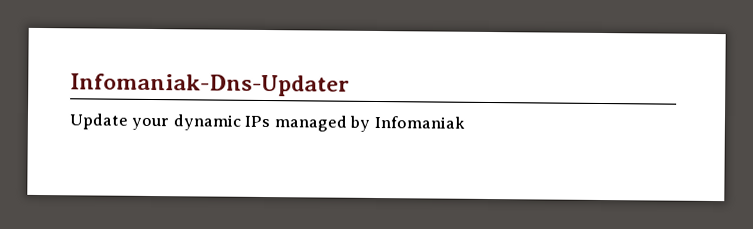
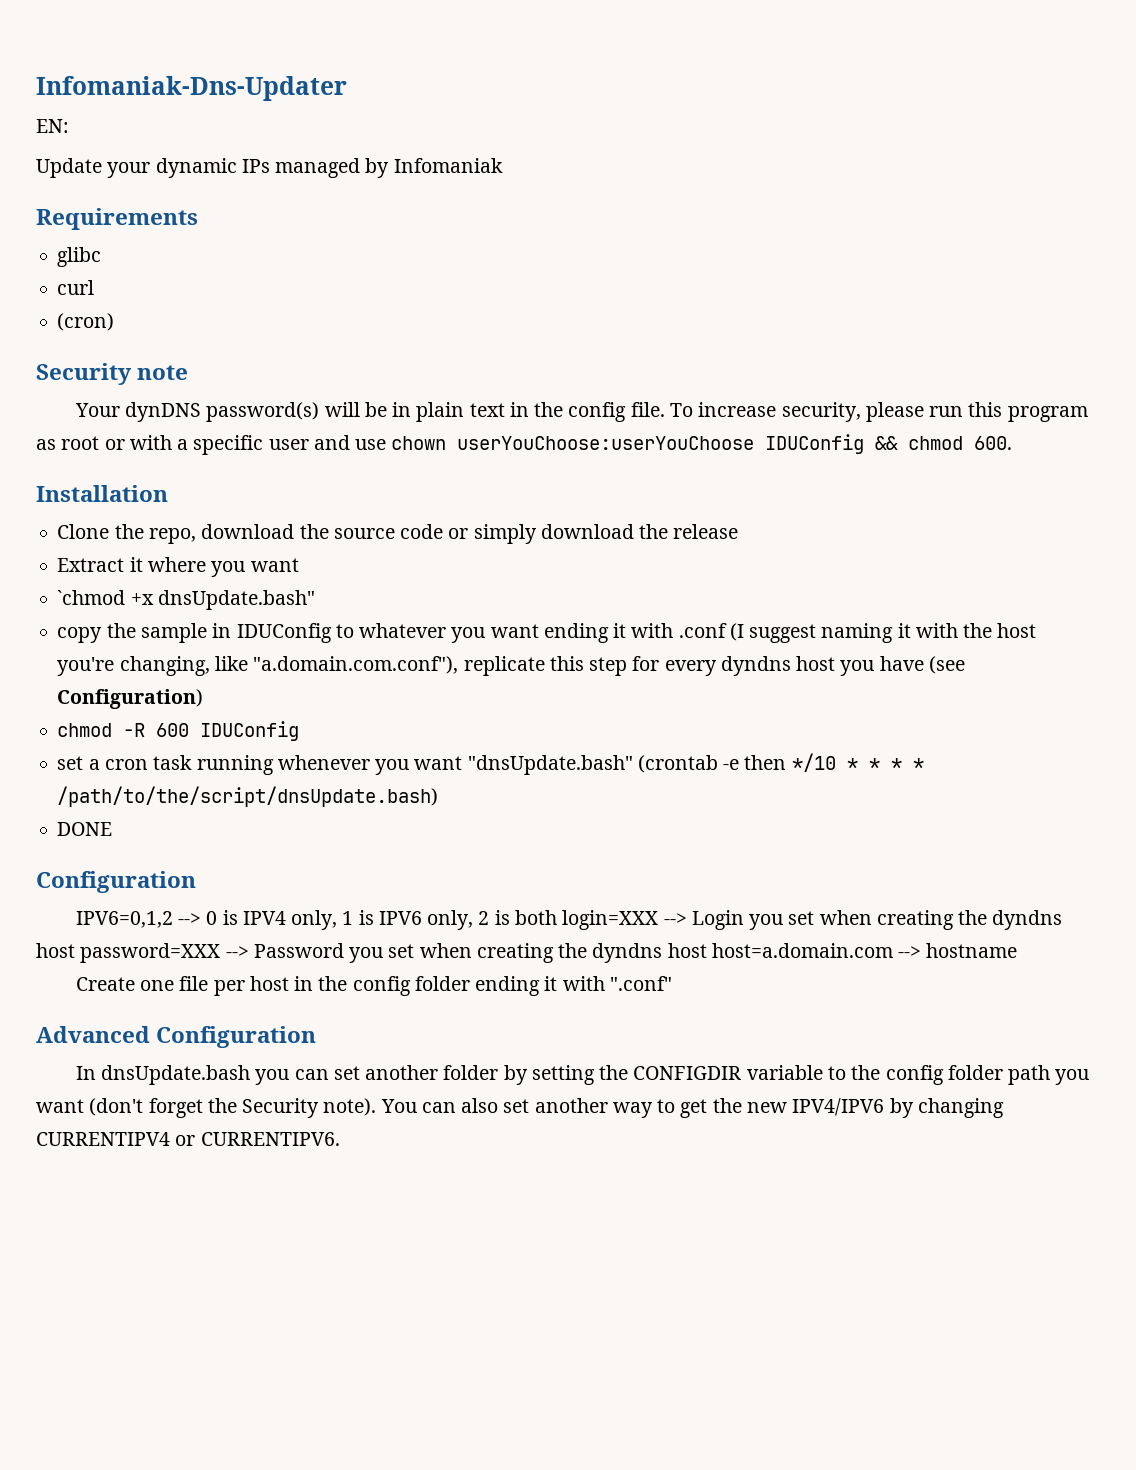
+ EN:
+ Requirements
+ glibc
+ curl
+ (cron)
+ Security note
+ Your dynDNS password(s) will be in plain text in the config file. To increase security, please run this program as root or with a specific user and use chown userYouChoose:userYouChoose IDUConfig && chmod 600.
+ Installation
+ Clone the repo, download the source code or simply download the release
+ Extract it where you want
+ `chmod +x dnsUpdate.bash"
+ copy the sample in IDUConfig to whatever you want ending it with .conf (I suggest naming it with the host you're changing, like "a.domain.com.conf"), replicate this step for every dyndns host you have (see Configuration)
+ chmod -R 600 IDUConfig
+ set a cron task running whenever you want "dnsUpdate.bash" (crontab -e then */10 * * * * /path/to/the/script/dnsUpdate.bash)
+ DONE
+ Configuration
+ IPV6=0,1,2 --> 0 is IPV4 only, 1 is IPV6 only, 2 is both login=XXX --> Login you set when creating the dyndns host password=XXX --> Password you set when creating the dyndns host host=a.domain.com --> hostname
+ Create one file per host in the config folder ending it with ".conf"
+ Advanced Configuration
+ In dnsUpdate.bash you can set another folder by setting the CONFIGDIR variable to the config folder path you want (don't forget the Security note). You can also set another way to get the new IPV4/IPV6 by changing CURRENTIPV4 or CURRENTIPV6.

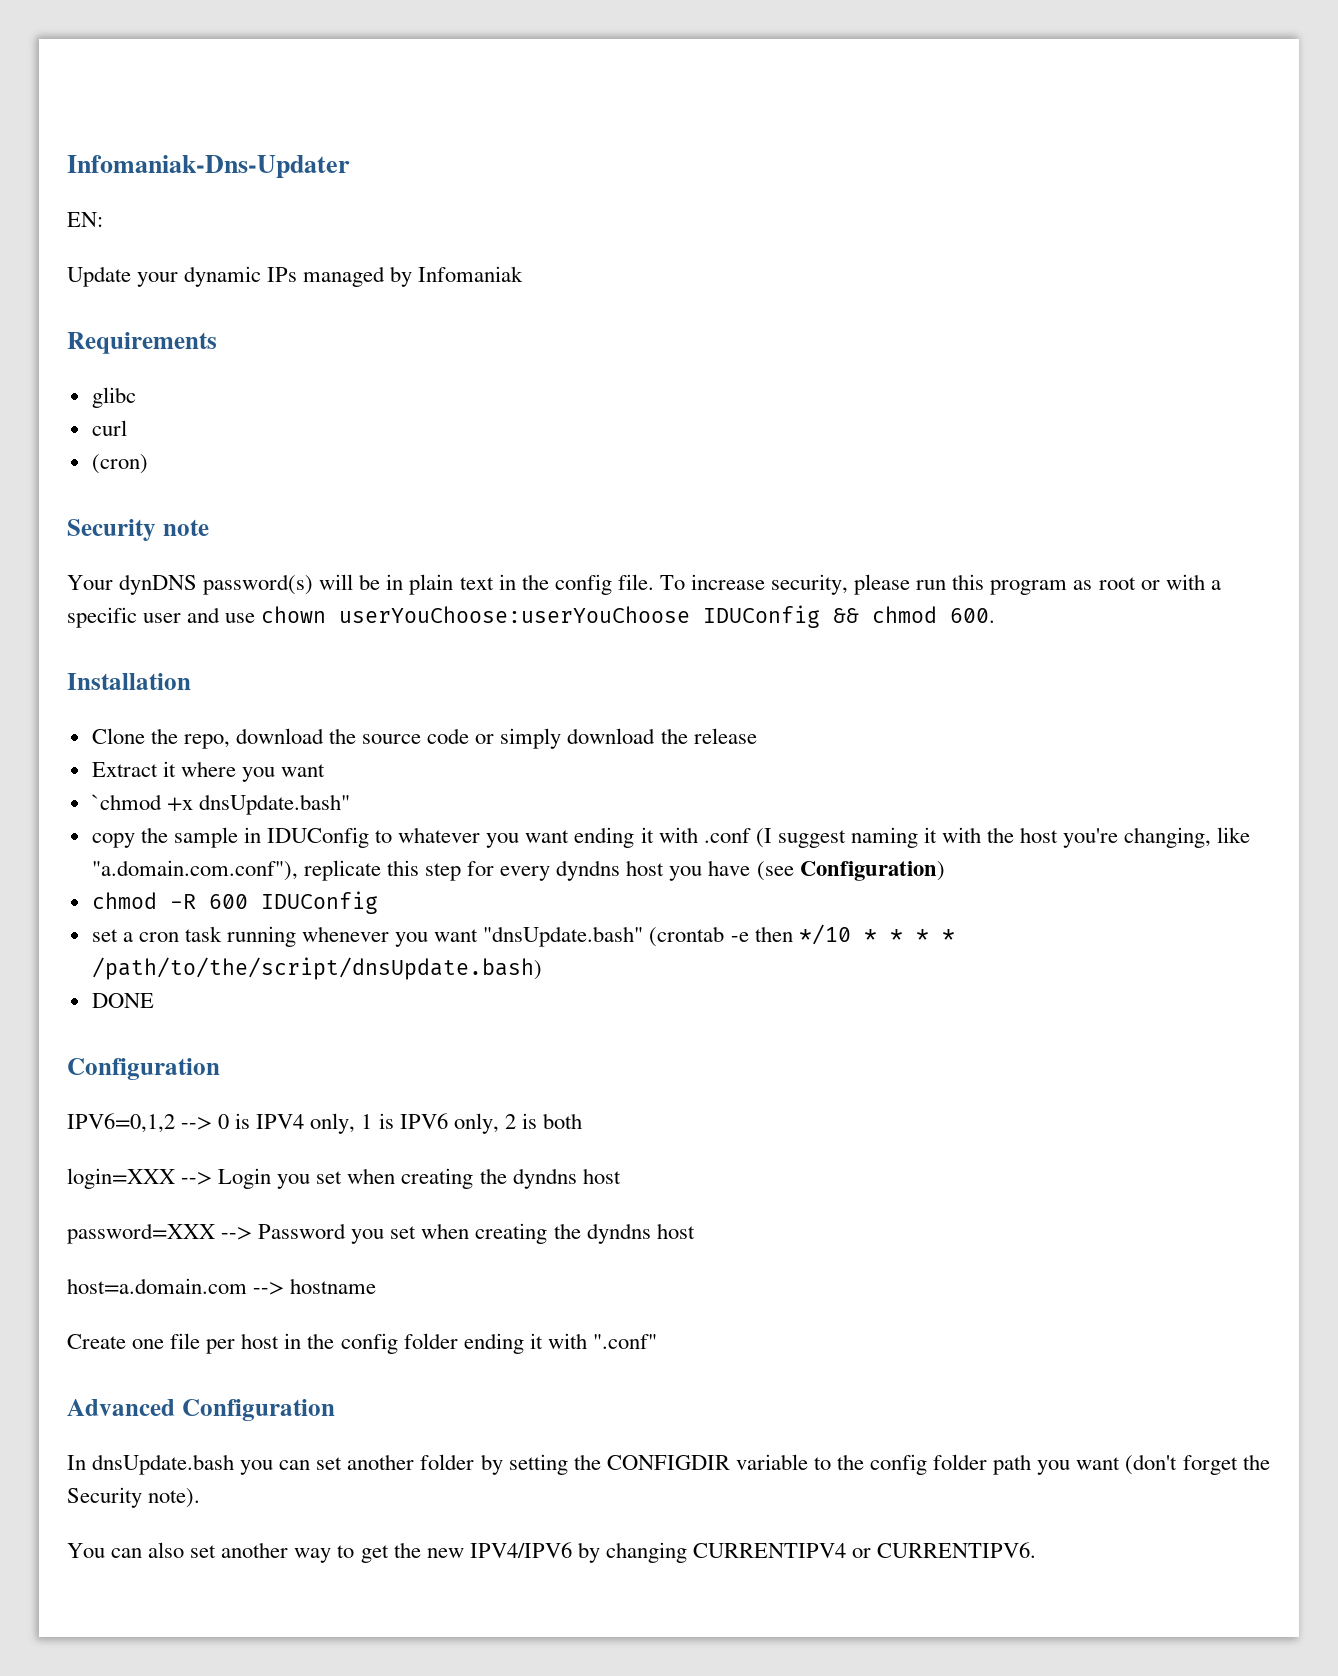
- IPV6=0,1,2 --> 0 is IPV4 only, 1 is IPV6 only, 2 is both login=XXX --> Login you set when creating the dyndns host password=XXX --> Password you set when creating the dyndns host host=a.domain.com --> hostname
+ IPV6=0,1,2 --> 0 is IPV4 only, 1 is IPV6 only, 2 is both
+ login=XXX --> Login you set when creating the dyndns host
+ password=XXX --> Password you set when creating the dyndns host
+ host=a.domain.com --> hostname
- In dnsUpdate.bash you can set another folder by setting the CONFIGDIR variable to the config folder path you want (don't forget the Security note). You can also set another way to get the new IPV4/IPV6 by changing CURRENTIPV4 or CURRENTIPV6.
+ In dnsUpdate.bash you can set another folder by setting the CONFIGDIR variable to the config folder path you want (don't forget the Security note).
+ You can also set another way to get the new IPV4/IPV6 by changing CURRENTIPV4 or CURRENTIPV6.

